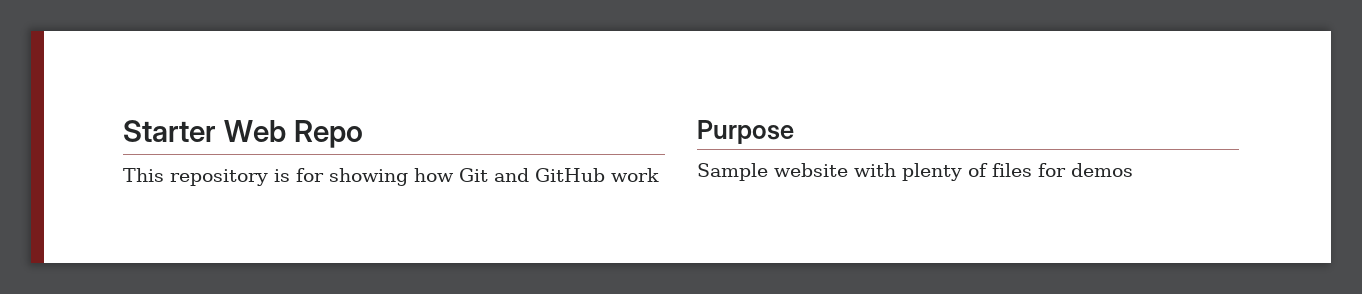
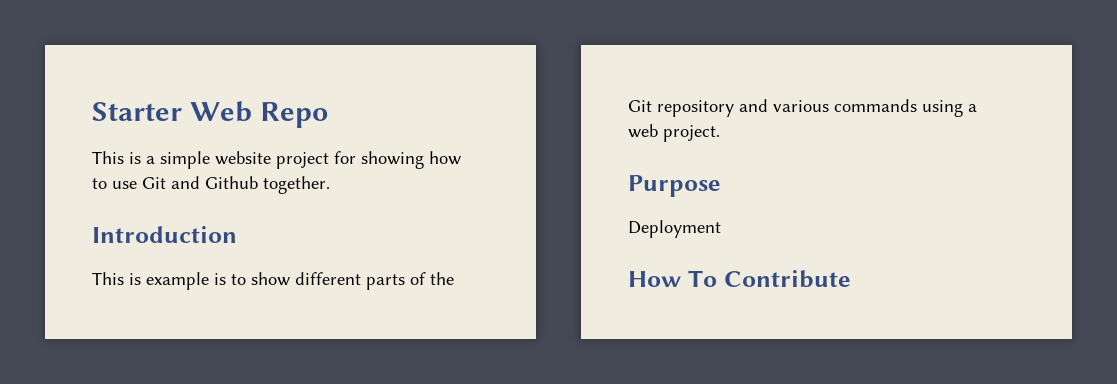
- This repository is for showing how Git and GitHub work
+ This is a simple website project for showing how to use Git and Github together.
+ Introduction
+ This is example is to show different parts of the Git repository and various commands using a web project.
  Purpose
- Sample website with plenty of files for demos
+ Deployment
+ How To Contribute

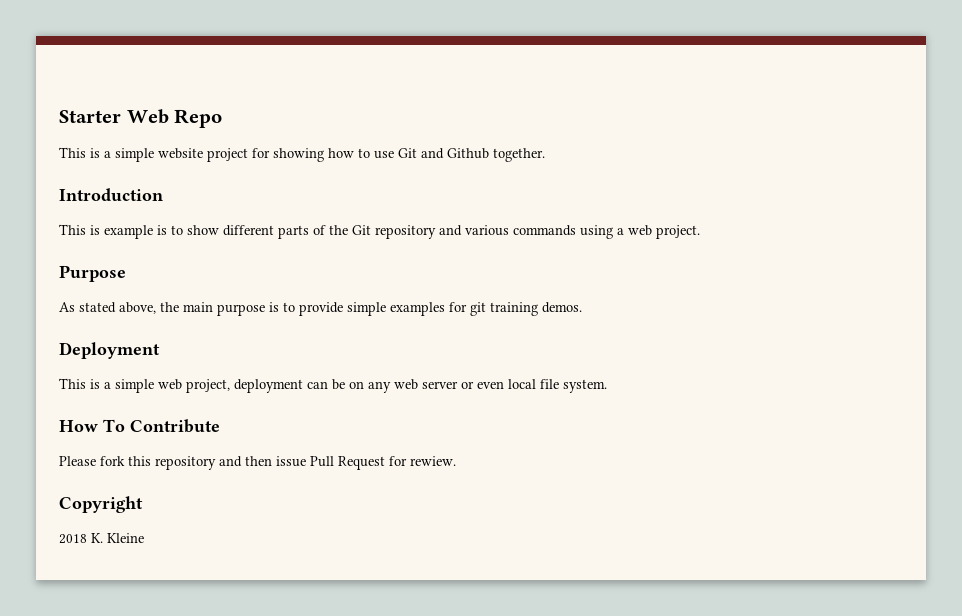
+ As stated above, the main purpose is to provide simple examples for git training demos.
  Deployment
+ This is a simple web project, deployment can be on any web server or even local file system.
  How To Contribute
+ Please fork this repository and then issue Pull Request for rewiew.
+ Copyright
+ 2018 K. Kleine

